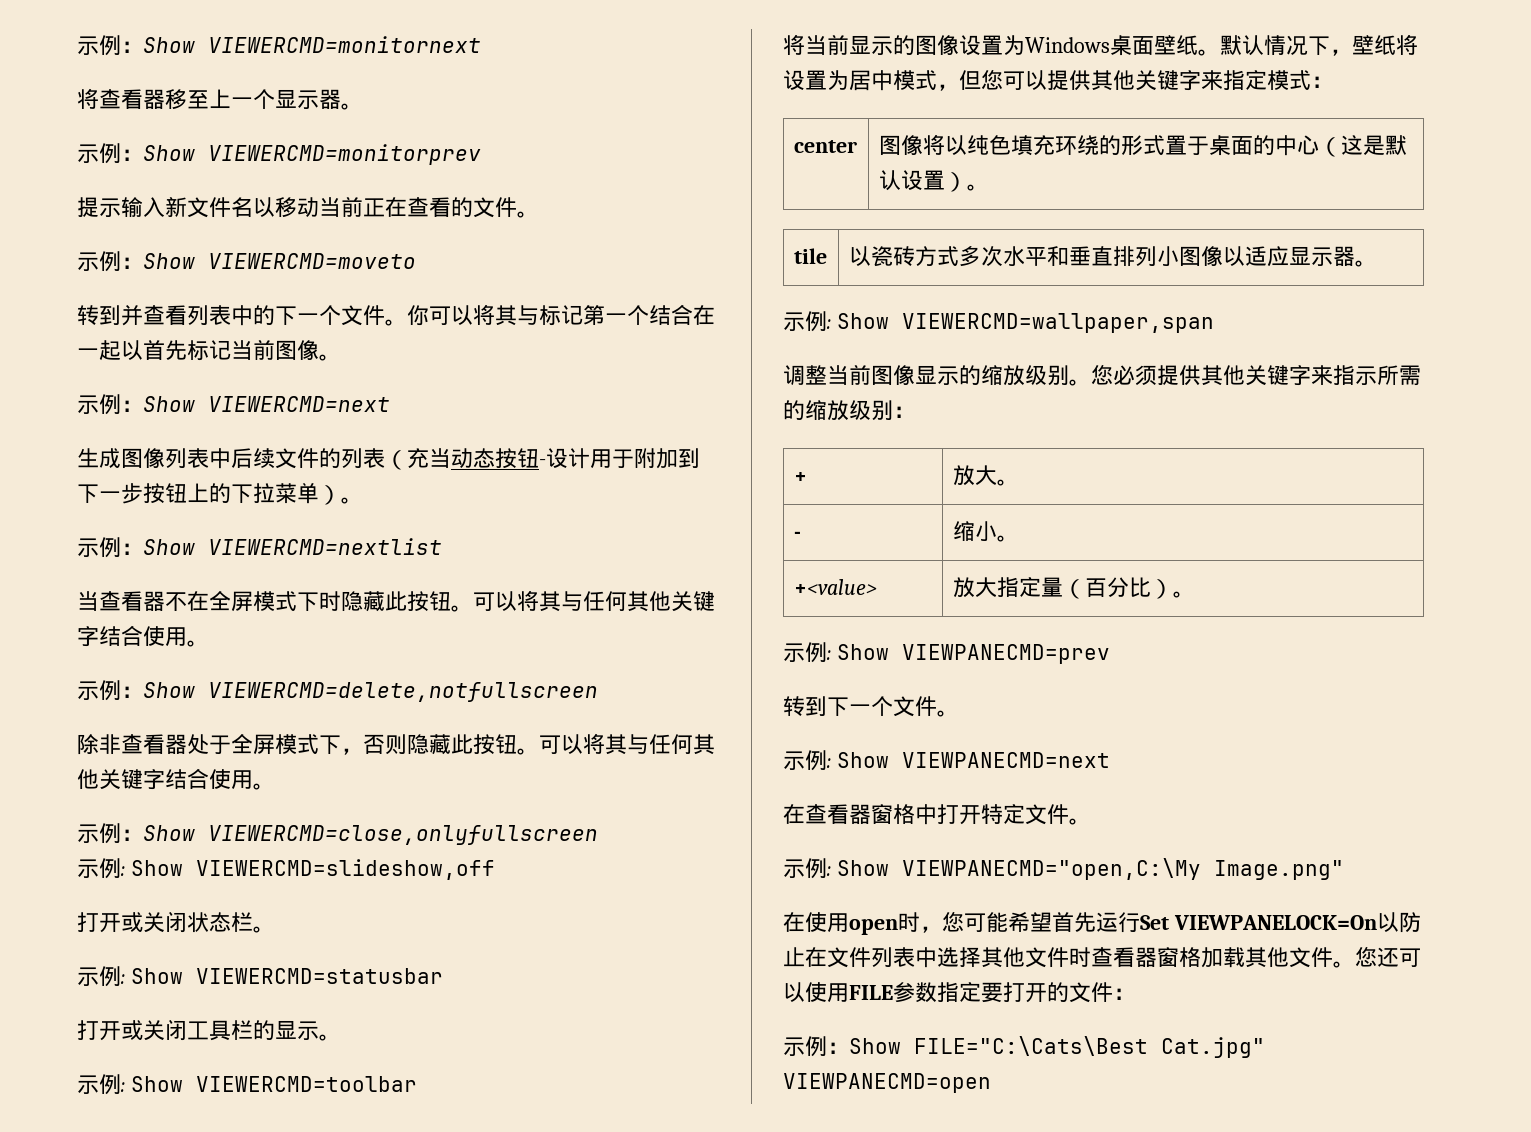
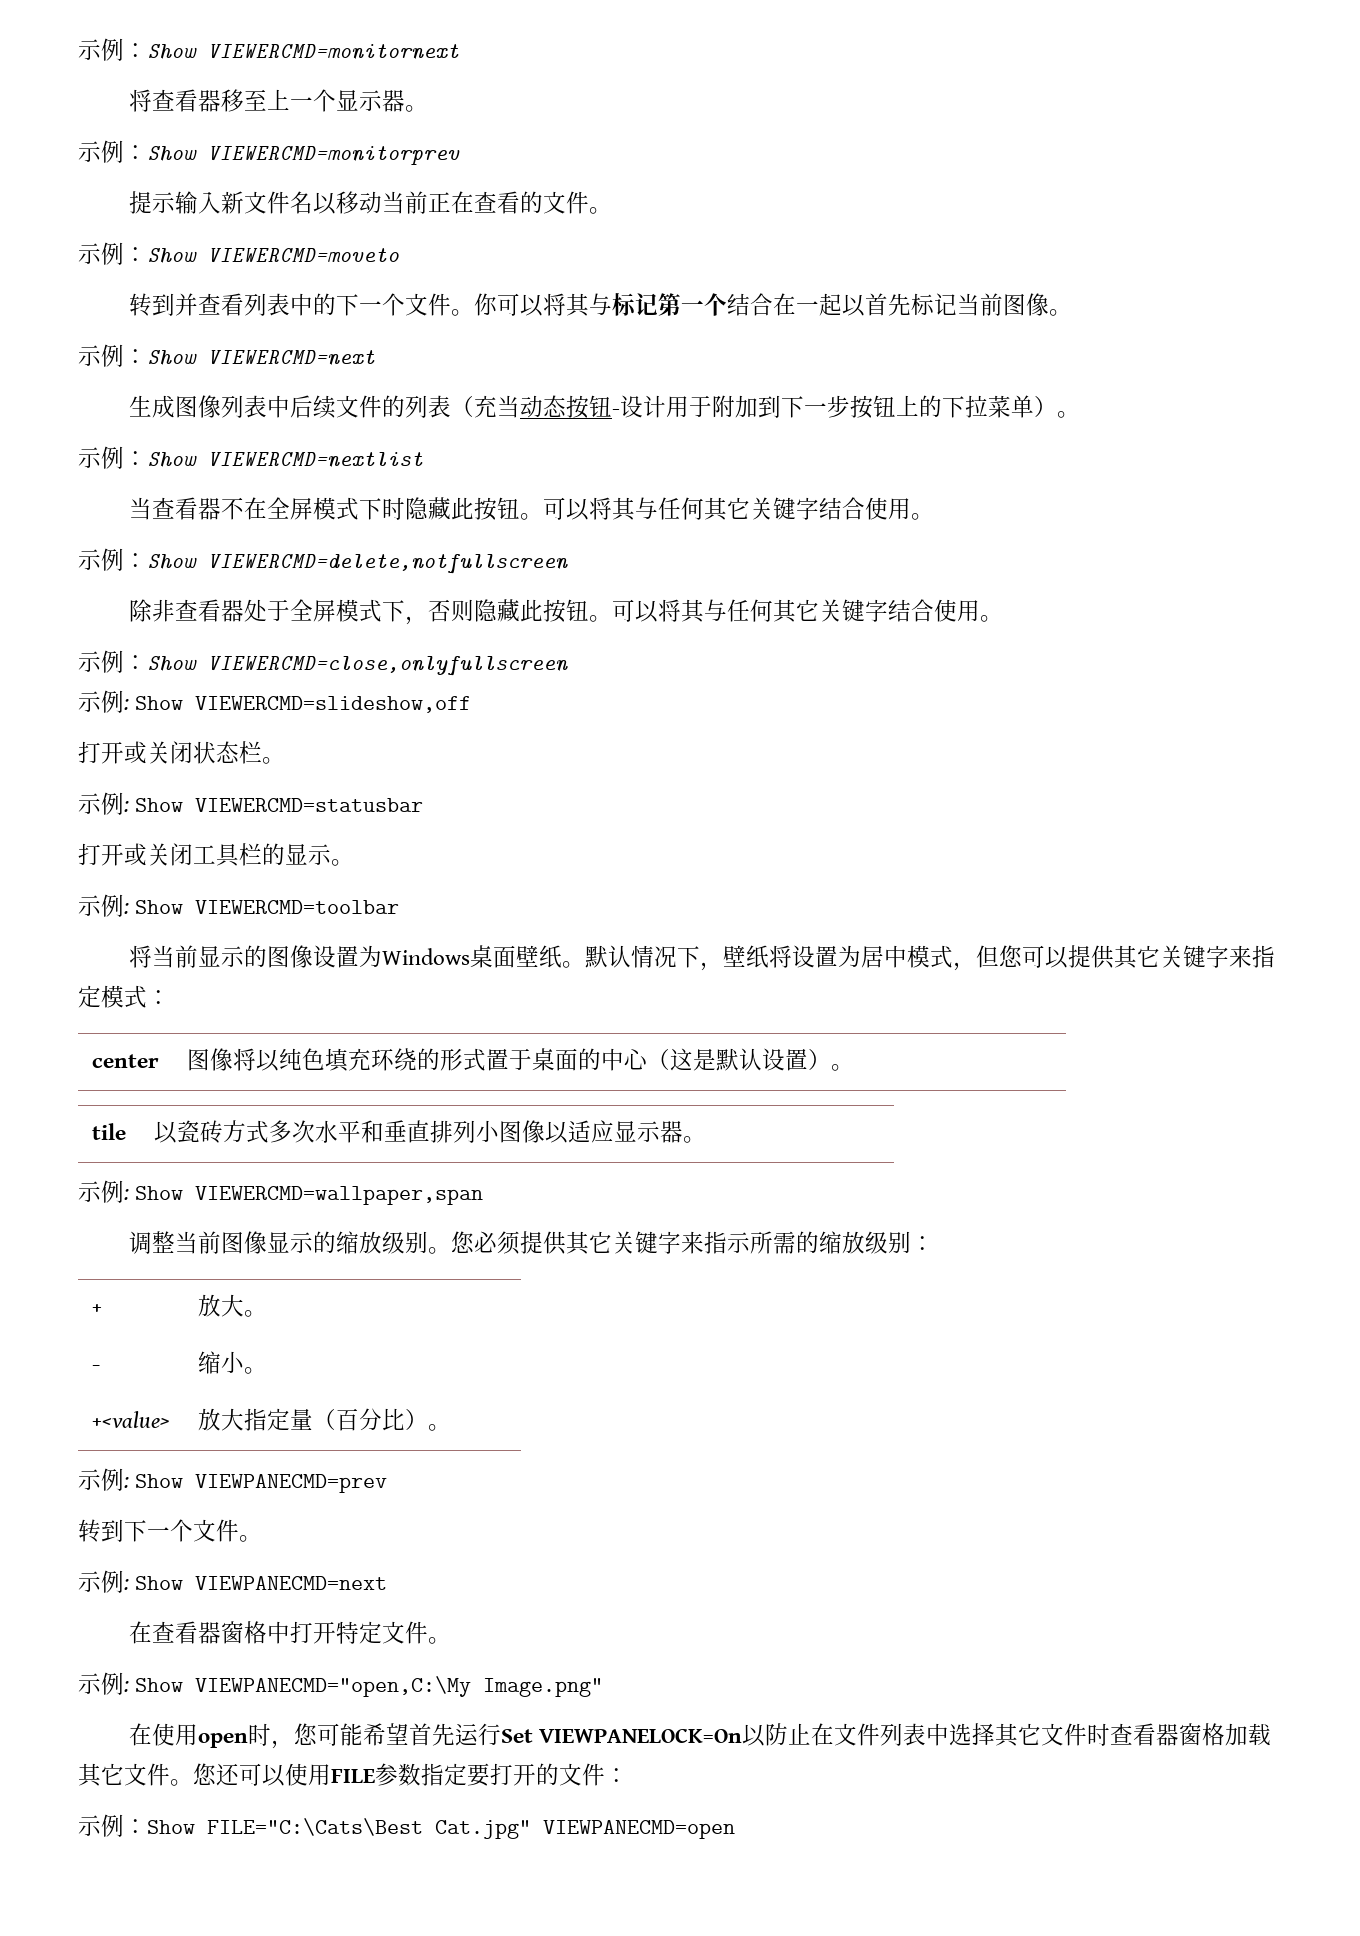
- 当查看器不在全屏模式下时隐藏此按钮。可以将其与任何其他关键字结合使用。
+ 当查看器不在全屏模式下时隐藏此按钮。可以将其与任何其它关键字结合使用。
- 除非查看器处于全屏模式下，否则隐藏此按钮。可以将其与任何其他关键字结合使用。
+ 除非查看器处于全屏模式下，否则隐藏此按钮。可以将其与任何其它关键字结合使用。
- 默认情况下，壁纸将设置为居中模式，但您可以提供其他关键字来指定模式：
+ 默认情况下，壁纸将设置为居中模式，但您可以提供其它关键字来指定模式：
- 您必须提供其他关键字来指示所需的缩放级别：
+ 您必须提供其它关键字来指示所需的缩放级别：
- 在使用open时，您可能希望首先运行Set VIEWPANELOCK=On以防止在文件列表中选择其他文件时查看器窗格加载其他文件。
+ 在使用open时，您可能希望首先运行Set VIEWPANELOCK=On以防止在文件列表中选择其它文件时查看器窗格加载其它文件。

